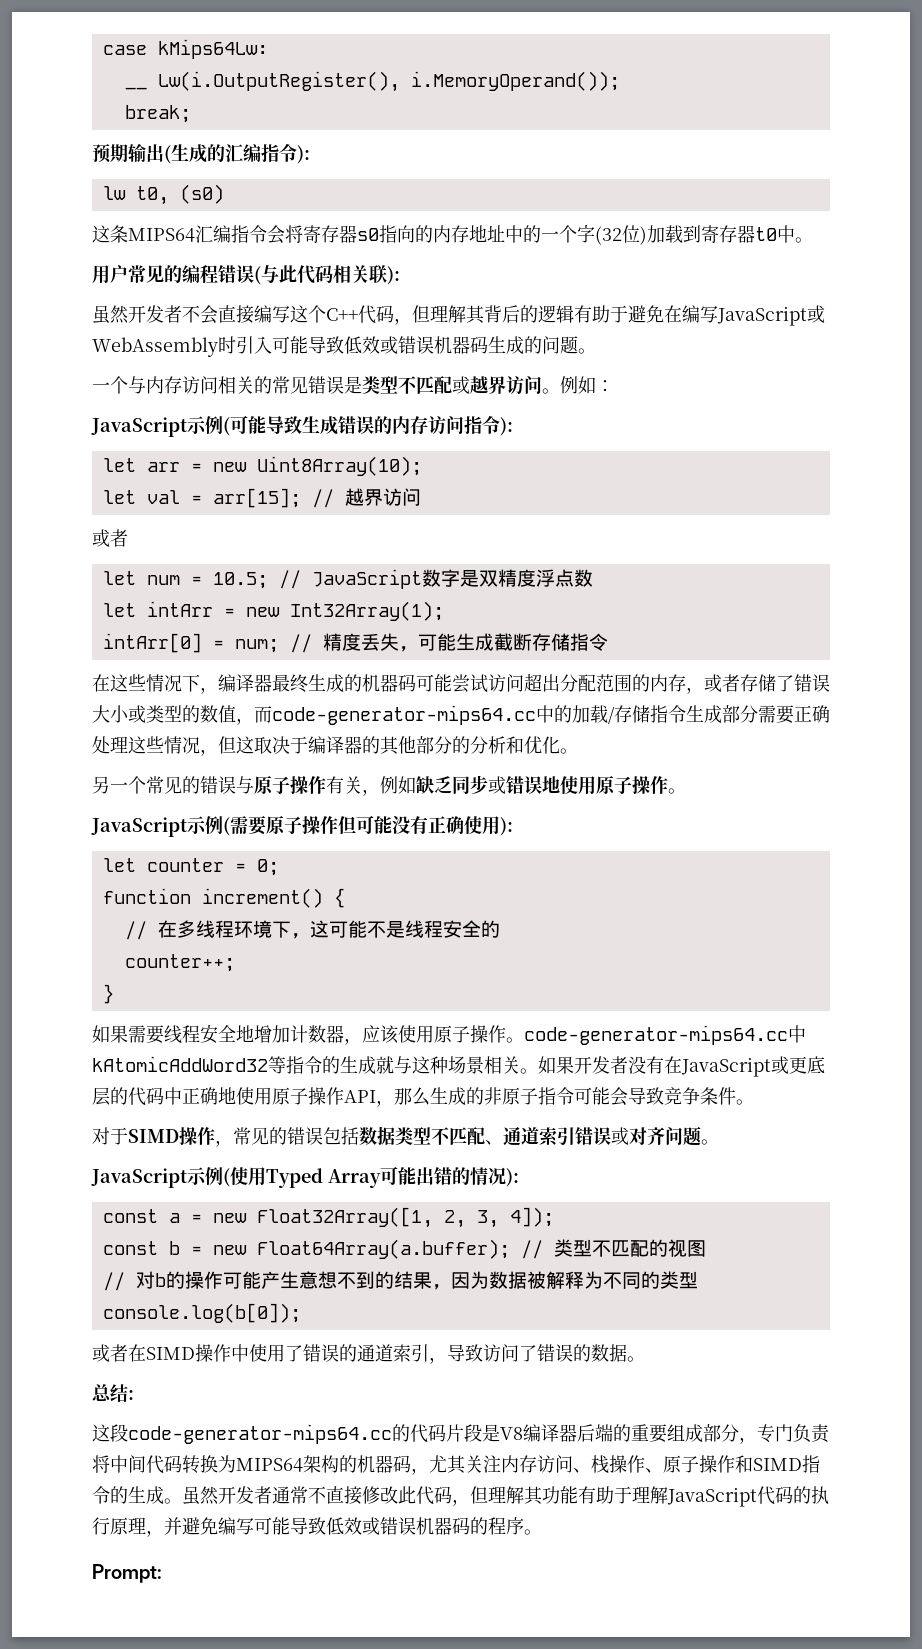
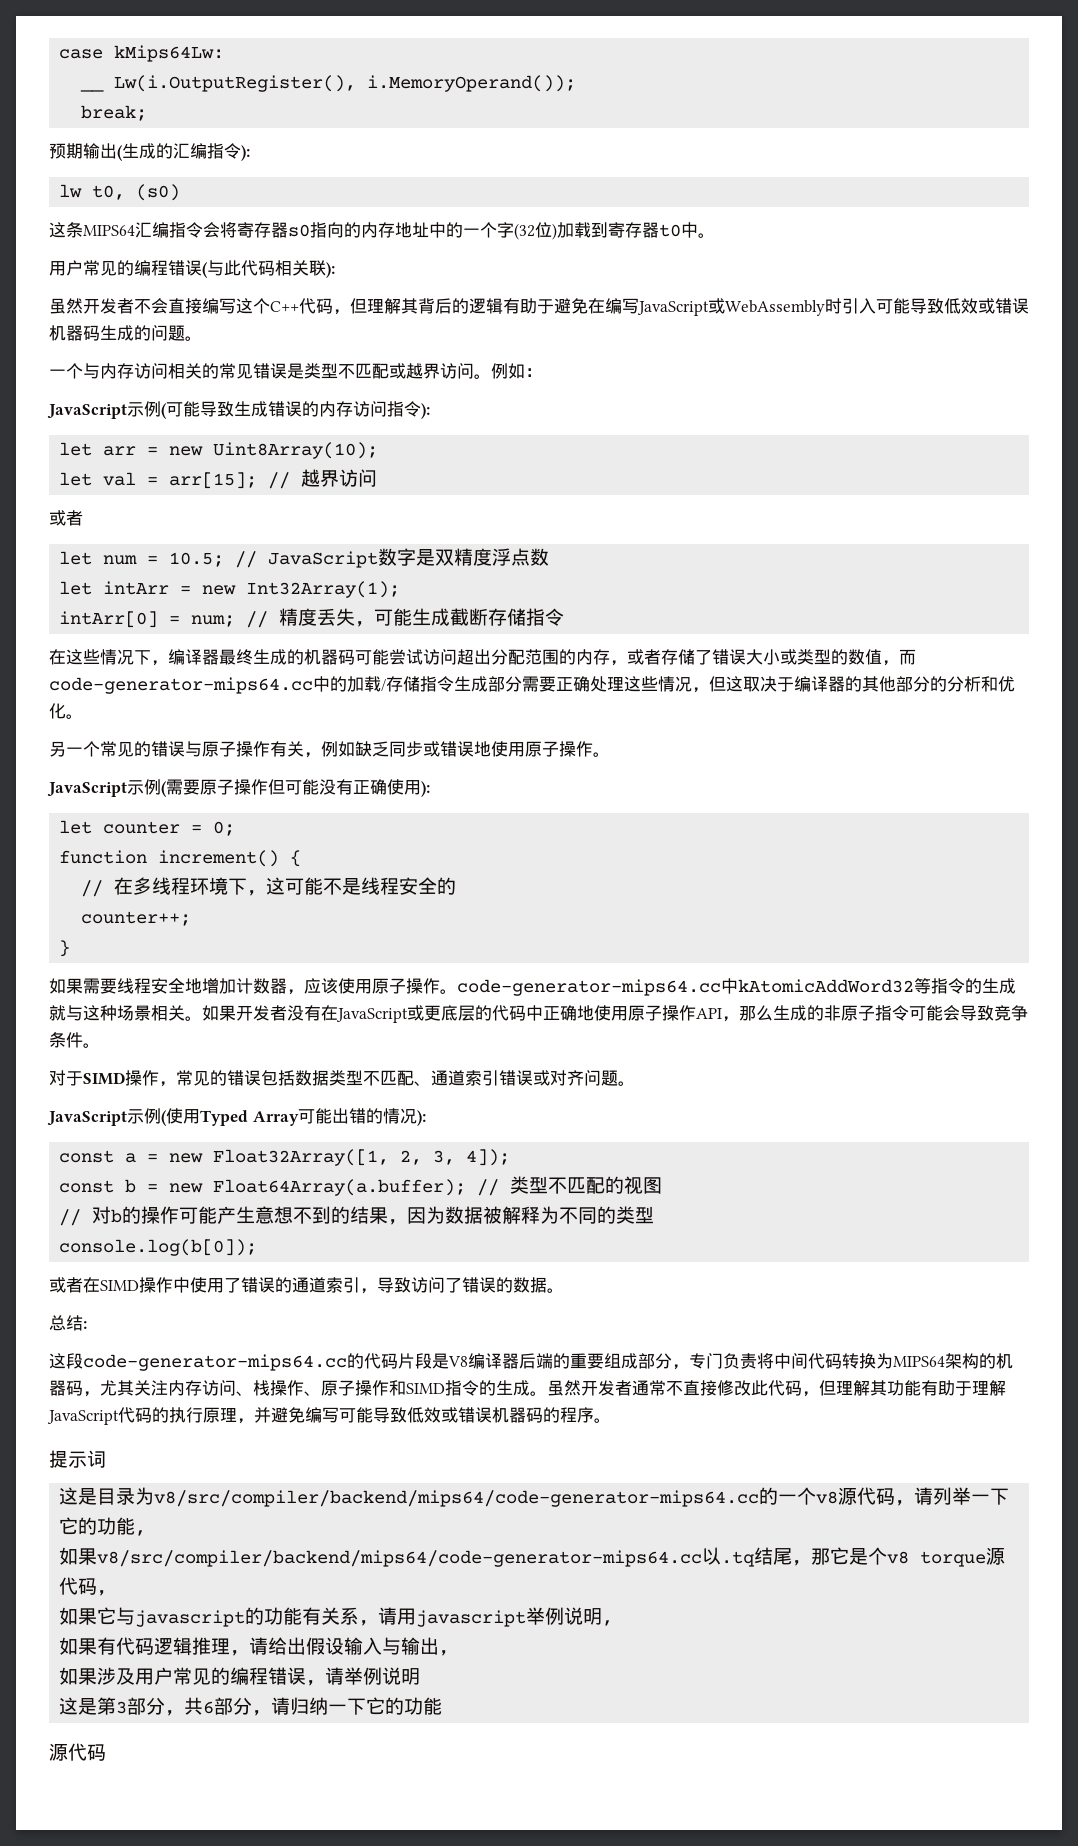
- Prompt:
+ 提示词
+ 这是目录为v8/src/compiler/backend/mips64/code-generator-mips64.cc的一个v8源代码，请列举一下它的功能,
+ 如果v8/src/compiler/backend/mips64/code-generator-mips64.cc以.tq结尾，那它是个v8 torque源代码，
+ 如果它与javascript的功能有关系，请用javascript举例说明,
+ 如果有代码逻辑推理，请给出假设输入与输出，
+ 如果涉及用户常见的编程错误，请举例说明
+ 这是第3部分，共6部分，请归纳一下它的功能
+ 源代码

